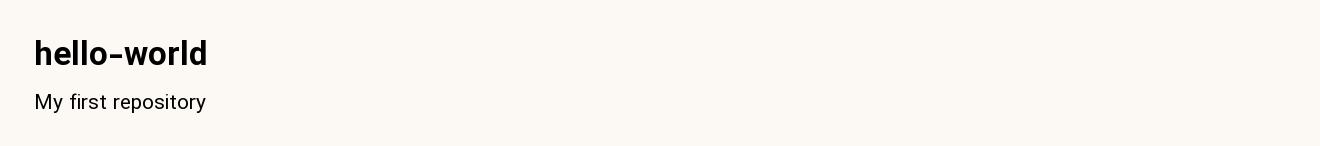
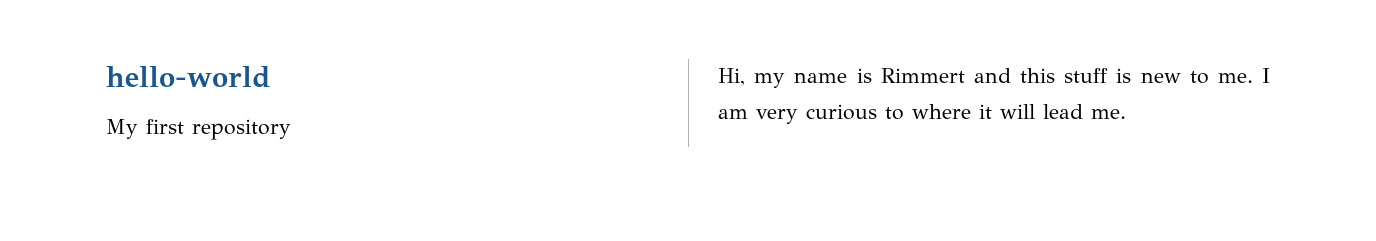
+ Hi, my name is Rimmert and this stuff is new to me. I am very curious to where it will lead me.

